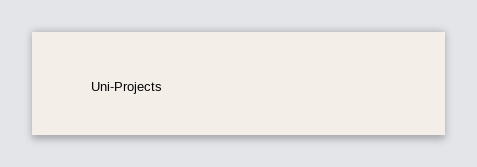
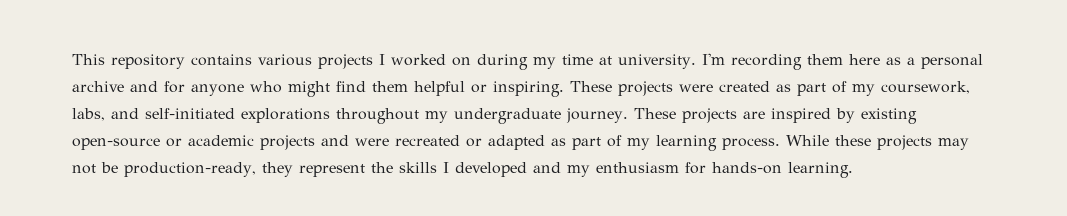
- Uni-Projects
+ This repository contains various projects I worked on during my time at university. I'm recording them here as a personal archive and for anyone who might find them helpful or inspiring. These projects were created as part of my coursework, labs, and self-initiated explorations throughout my undergraduate journey. These projects are inspired by existing open-source or academic projects and were recreated or adapted as part of my learning process. While these projects may not be production-ready, they represent the skills I developed and my enthusiasm for hands-on learning.

